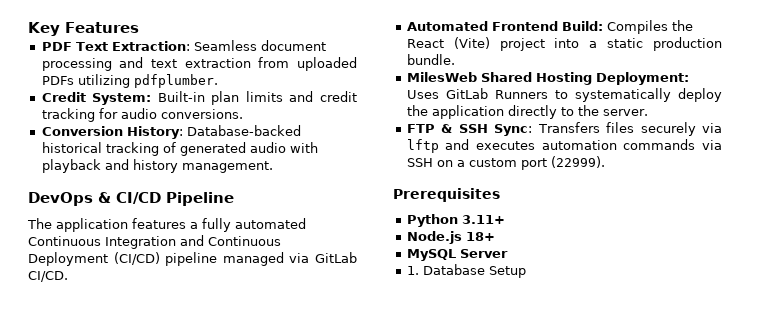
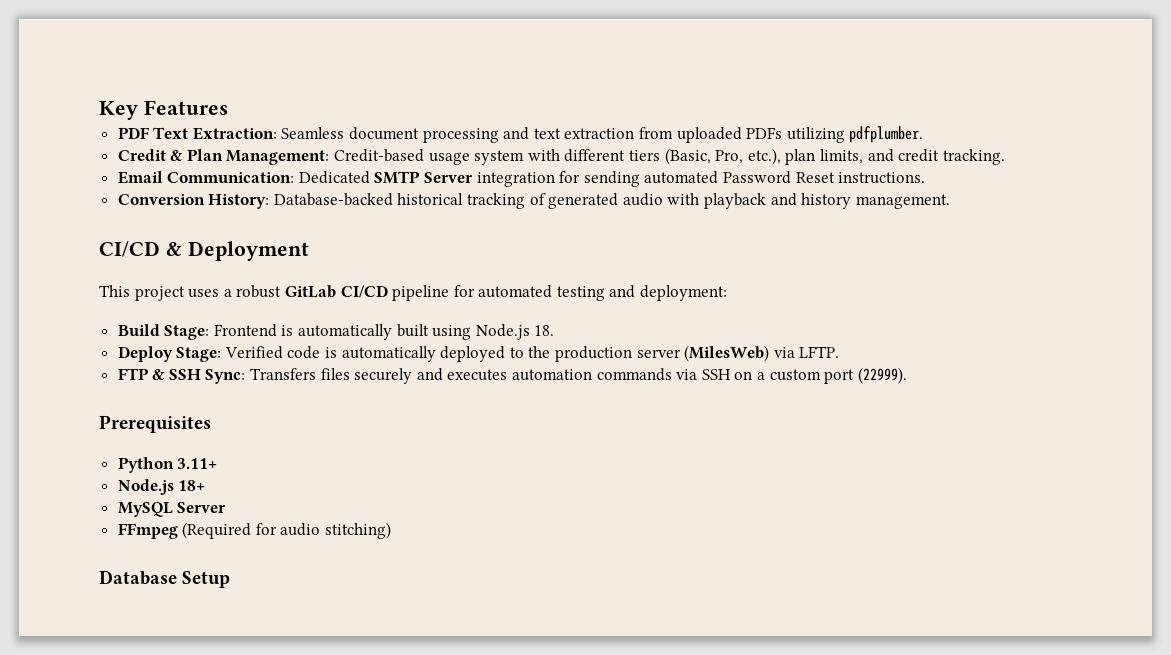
- Credit System: Built-in plan limits and credit tracking for audio conversions.
+ Credit & Plan Management: Credit-based usage system with different tiers (Basic, Pro, etc.), plan limits, and credit tracking.
+ Email Communication: Dedicated SMTP Server integration for sending automated Password Reset instructions.
- DevOps & CI/CD Pipeline
- The application features a fully automated Continuous Integration and Continuous Deployment (CI/CD) pipeline managed via GitLab CI/CD.
- Automated Frontend Build: Compiles the React (Vite) project into a static production bundle.
- MilesWeb Shared Hosting Deployment: Uses GitLab Runners to systematically deploy the application directly to the server.
+ CI/CD & Deployment
+ This project uses a robust GitLab CI/CD pipeline for automated testing and deployment:
+ Build Stage: Frontend is automatically built using Node.js 18.
+ Deploy Stage: Verified code is automatically deployed to the production server (MilesWeb) via LFTP.
- FTP & SSH Sync: Transfers files securely via lftp and executes automation commands via SSH on a custom port (22999).
+ FTP & SSH Sync: Transfers files securely and executes automation commands via SSH on a custom port (22999).
- 1. Database Setup
+ FFmpeg (Required for audio stitching)
+ Database Setup

